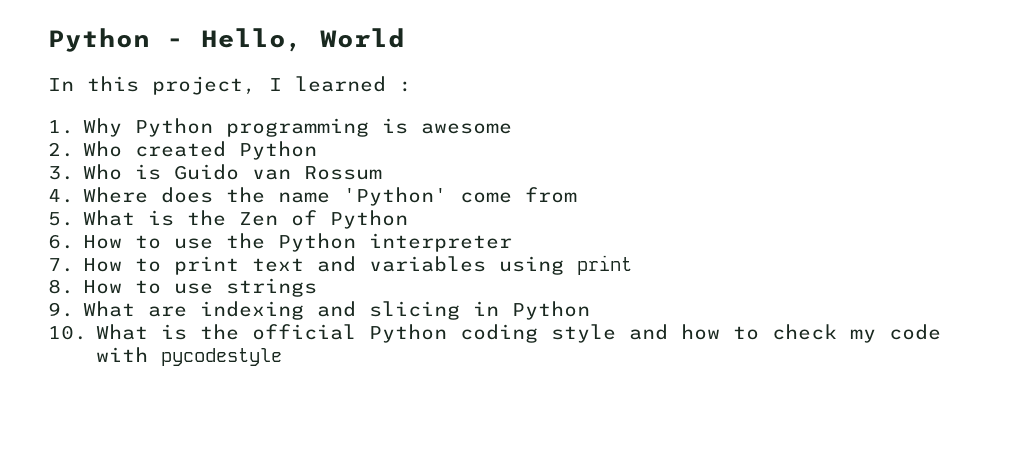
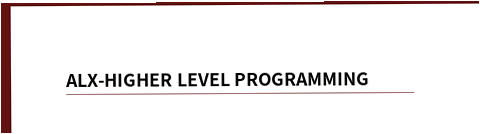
- Python - Hello, World
- In this project, I learned :
- 1. Why Python programming is awesome
- 2. Who created Python
- 3. Who is Guido van Rossum
- 4. Where does the name 'Python' come from
- 5. What is the Zen of Python
- 6. How to use the Python interpreter
- 7. How to print text and variables using print
- 8. How to use strings
- 9. What are indexing and slicing in Python
- 10. What is the official Python coding style and how to check my code with pycodestyle
+ ALX-HIGHER LEVEL PROGRAMMING

